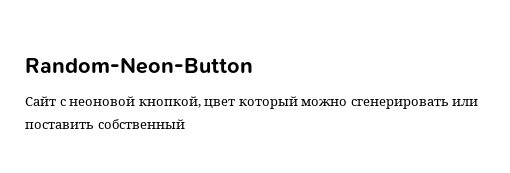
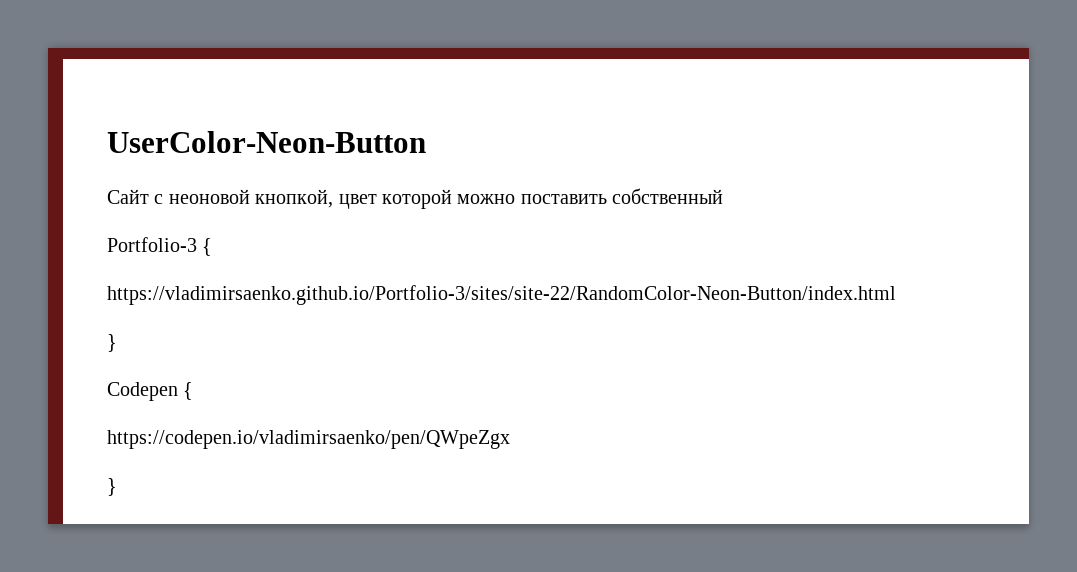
- Random-Neon-Button
+ UserColor-Neon-Button
- Сайт с неоновой кнопкой, цвет который можно сгенерировать или поставить собственный
+ Сайт с неоновой кнопкой, цвет которой можно поставить собственный
+ Portfolio-3 {
+ https://vladimirsaenko.github.io/Portfolio-3/sites/site-22/RandomColor-Neon-Button/index.html
+ }
+ Codepen {
+ https://codepen.io/vladimirsaenko/pen/QWpeZgx
+ }

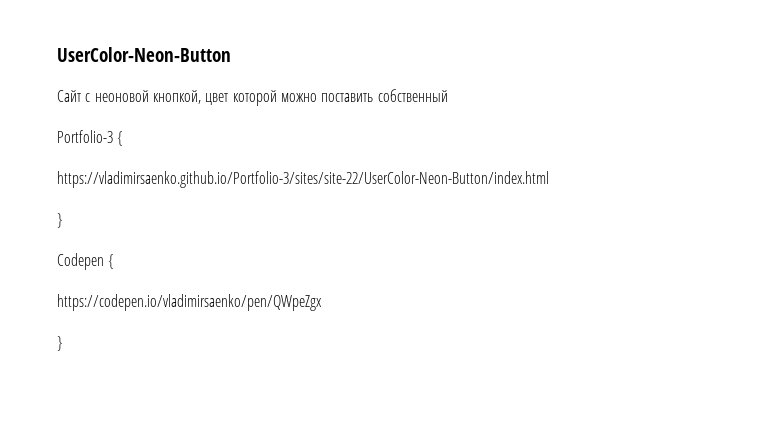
- https://vladimirsaenko.github.io/Portfolio-3/sites/site-22/RandomColor-Neon-Button/index.html
+ https://vladimirsaenko.github.io/Portfolio-3/sites/site-22/UserColor-Neon-Button/index.html

